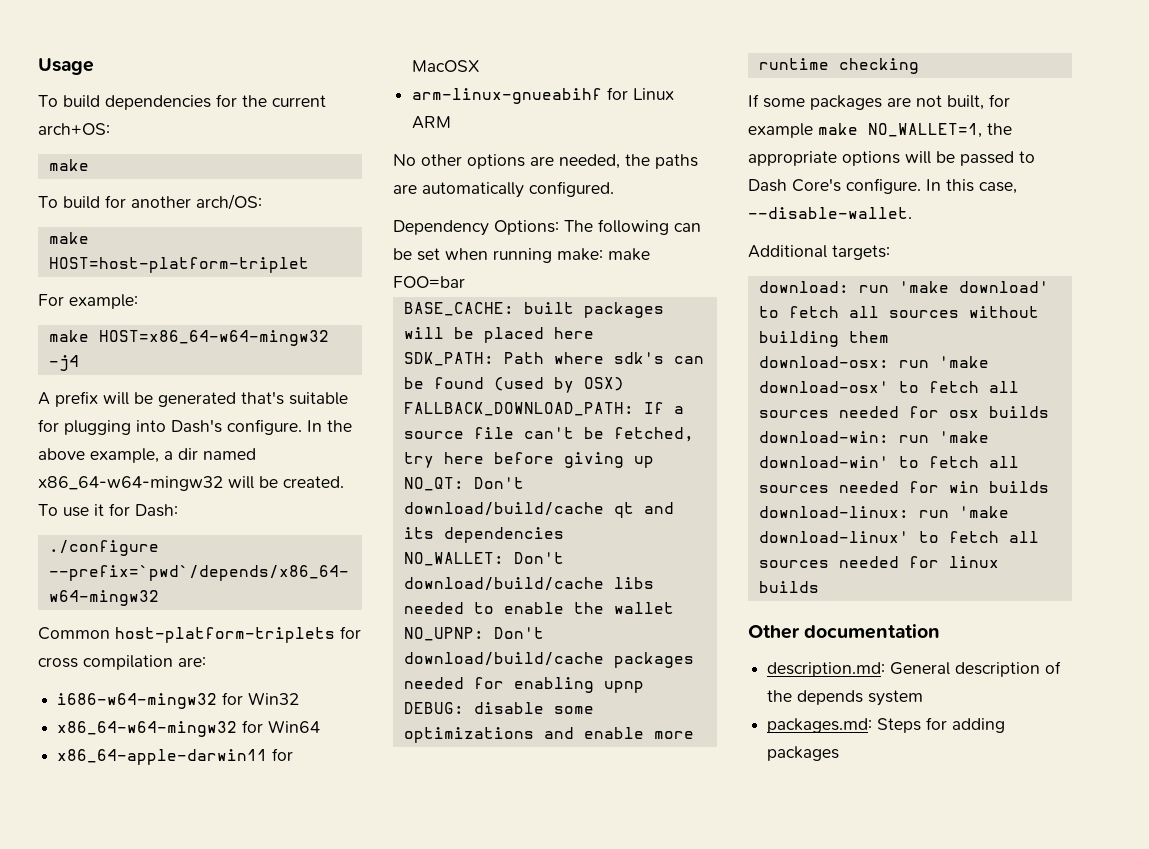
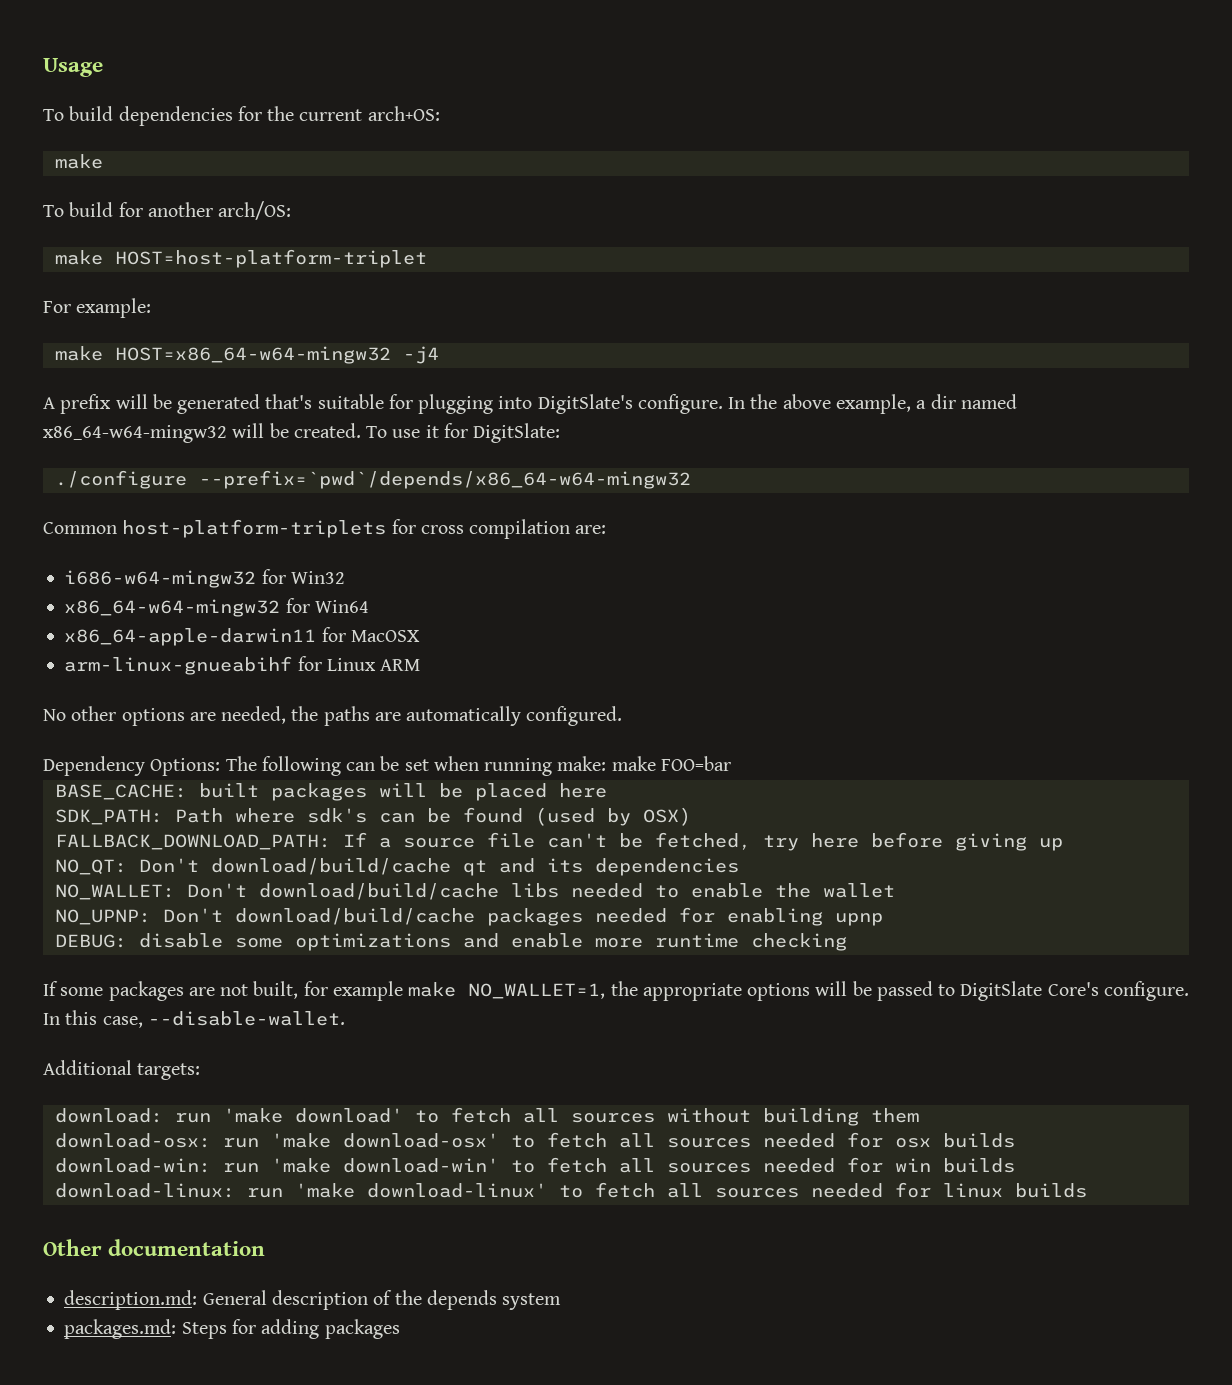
- A prefix will be generated that's suitable for plugging into Dash's configure.
+ A prefix will be generated that's suitable for plugging into DigitSlate's configure.
- To use it for Dash:
+ To use it for DigitSlate:
- If some packages are not built, for example make NO_WALLET=1, the appropriate options will be passed to Dash Core's configure.
+ If some packages are not built, for example make NO_WALLET=1, the appropriate options will be passed to DigitSlate Core's configure.

